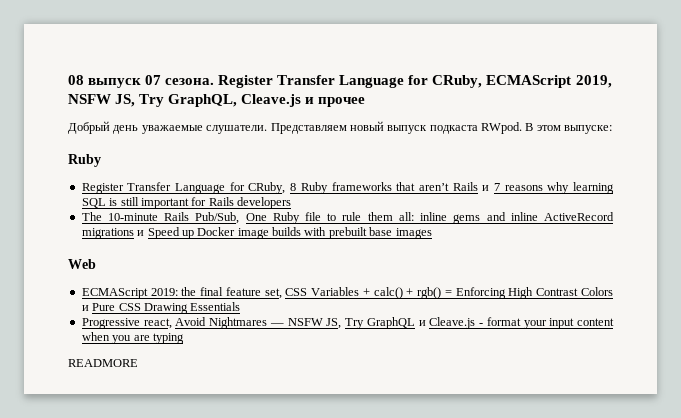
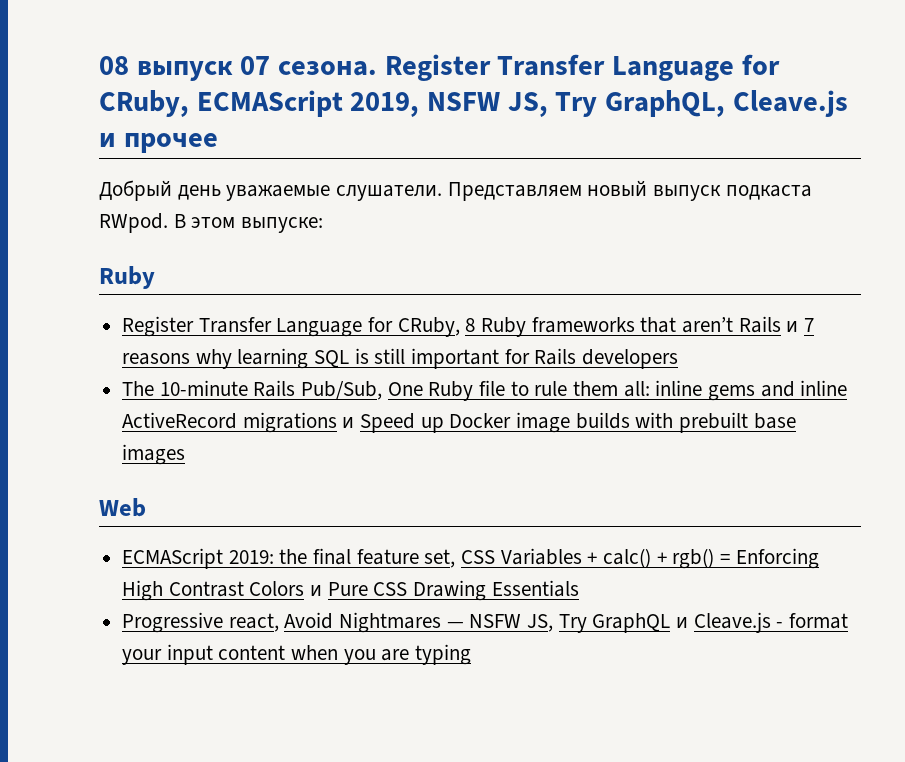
- READMORE

